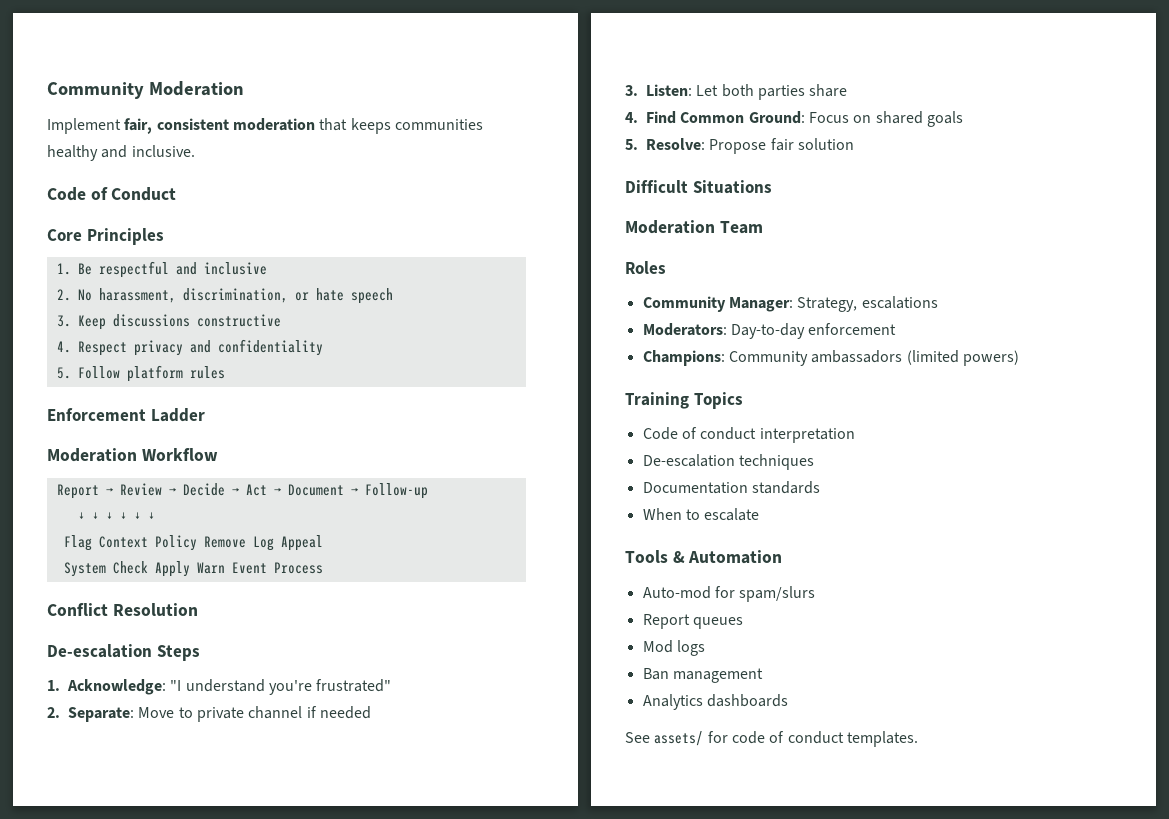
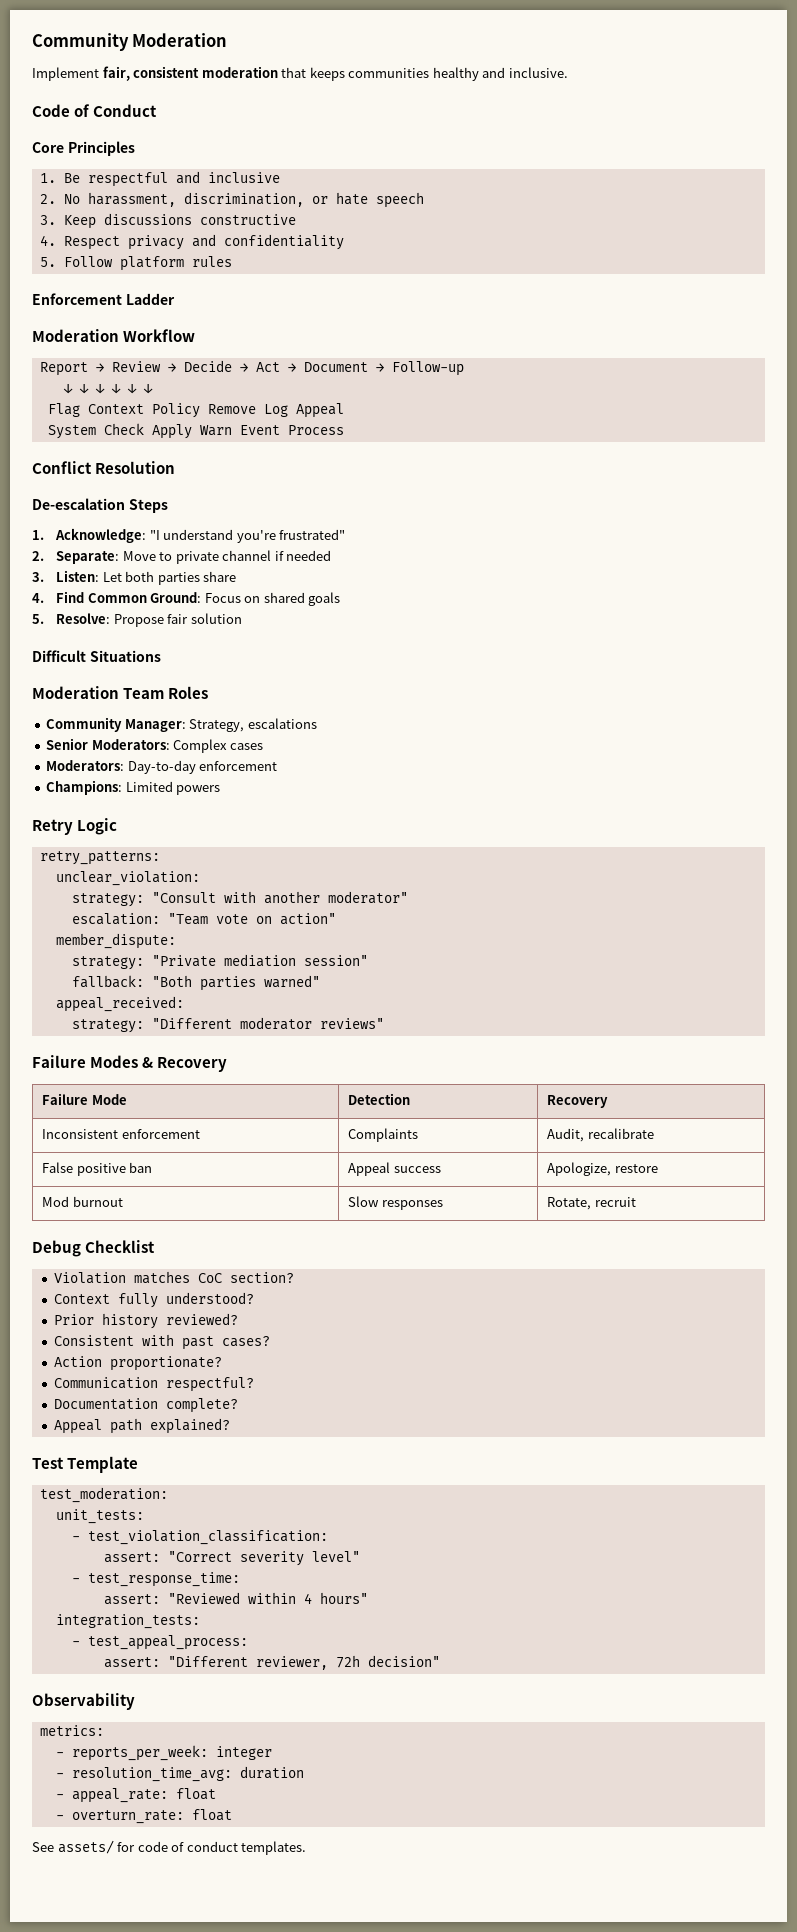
- Moderation Team
- Roles
+ Moderation Team Roles
+ Senior Moderators: Complex cases
- Champions: Community ambassadors (limited powers)
- Training Topics
- Code of conduct interpretation
- De-escalation techniques
- Documentation standards
- When to escalate
- Tools & Automation
- Auto-mod for spam/slurs
- Report queues
- Mod logs
- Ban management
- Analytics dashboards
+ Champions: Limited powers
+ Retry Logic
+ retry_patterns:
+ unclear_violation:
+ strategy: "Consult with another moderator"
+ escalation: "Team vote on action"
+ member_dispute:
+ strategy: "Private mediation session"
+ fallback: "Both parties warned"
+ appeal_received:
+ strategy: "Different moderator reviews"
+ Failure Modes & Recovery
+ Failure Mode | Detection | Recovery
+ Inconsistent enforcement | Complaints | Audit, recalibrate
+ False positive ban | Appeal success | Apologize, restore
+ Mod burnout | Slow responses | Rotate, recruit
+ Debug Checklist
+ Violation matches CoC section?
+ Context fully understood?
+ Prior history reviewed?
+ Consistent with past cases?
+ Action proportionate?
+ Communication respectful?
+ Documentation complete?
+ Appeal path explained?
+ Test Template
+ test_moderation:
+ unit_tests:
+ - test_violation_classification:
+ assert: "Correct severity level"
+ - test_response_time:
+ assert: "Reviewed within 4 hours"
+ integration_tests:
+ - test_appeal_process:
+ assert: "Different reviewer, 72h decision"
+ Observability
+ metrics:
+ - reports_per_week: integer
+ - resolution_time_avg: duration
+ - appeal_rate: float
+ - overturn_rate: float

